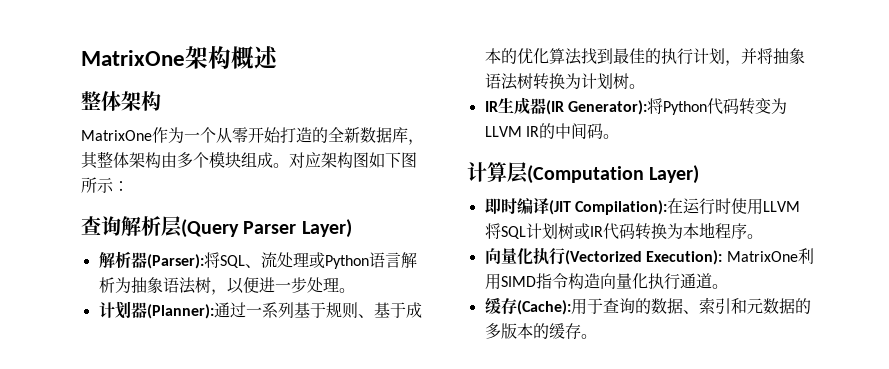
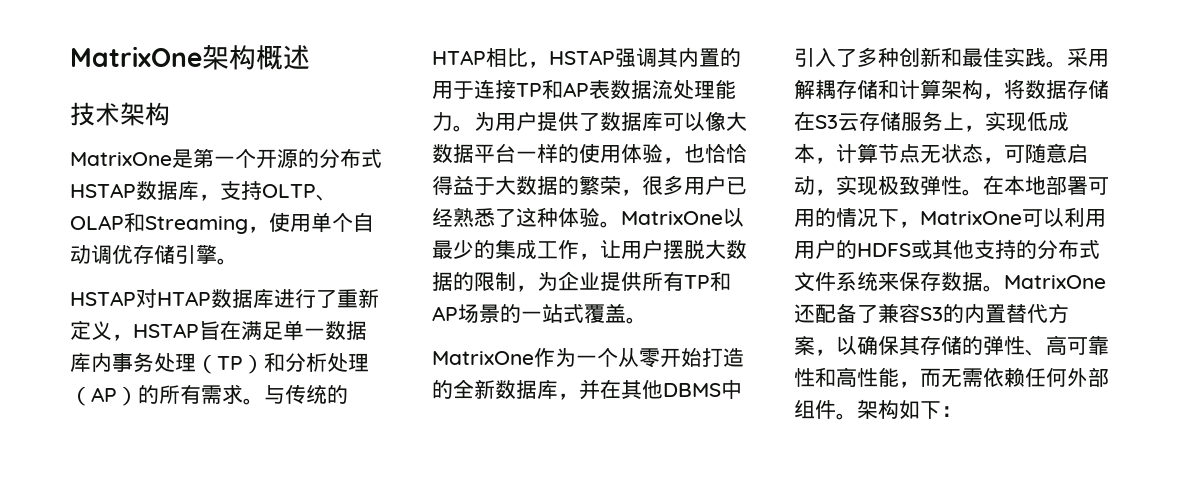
  MatrixOne架构概述
- 整体架构
+ 技术架构
+ MatrixOne是第一个开源的分布式HSTAP数据库，支持OLTP、OLAP和Streaming，使用单个自动调优存储引擎。
+ HSTAP对HTAP数据库进行了重新定义，HSTAP旨在满足单一数据库内事务处理（TP）和分析处理（AP）的所有需求。与传统的HTAP相比，HSTAP强调其内置的用于连接TP和AP表数据流处理能力。为用户提供了数据库可以像大数据平台一样的使用体验，也恰恰得益于大数据的繁荣，很多用户已经熟悉了这种体验。MatrixOne以最少的集成工作，让用户摆脱大数据的限制，为企业提供所有TP和AP场景的一站式覆盖。
- MatrixOne作为一个从零开始打造的全新数据库，其整体架构由多个模块组成。对应架构图如下图所示：
- 查询解析层(Query Parser Layer)
- 解析器(Parser):将SQL、流处理或Python语言解析为抽象语法树，以便进一步处理。
- 计划器(Planner):通过一系列基于规则、基于成本的优化算法找到最佳的执行计划，并将抽象语法树转换为计划树。
- IR生成器(IR Generator):将Python代码转变为LLVM IR的中间码。
- 计算层(Computation Layer)
- 即时编译(JIT Compilation):在运行时使用LLVM将SQL计划树或IR代码转换为本地程序。
- 向量化执行(Vectorized Execution): MatrixOne利用SIMD指令构造向量化执行通道。
- 缓存(Cache):用于查询的数据、索引和元数据的多版本的缓存。
+ MatrixOne作为一个从零开始打造的全新数据库，并在其他DBMS中引入了多种创新和最佳实践。采用解耦存储和计算架构，将数据存储在S3云存储服务上，实现低成本，计算节点无状态，可随意启动，实现极致弹性。在本地部署可用的情况下，MatrixOne可以利用用户的HDFS或其他支持的分布式文件系统来保存数据。MatrixOne还配备了兼容S3的内置替代方案，以确保其存储的弹性、高可靠性和高性能，而无需依赖任何外部组件。架构如下：

